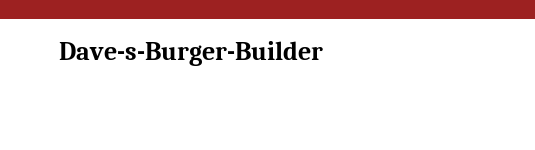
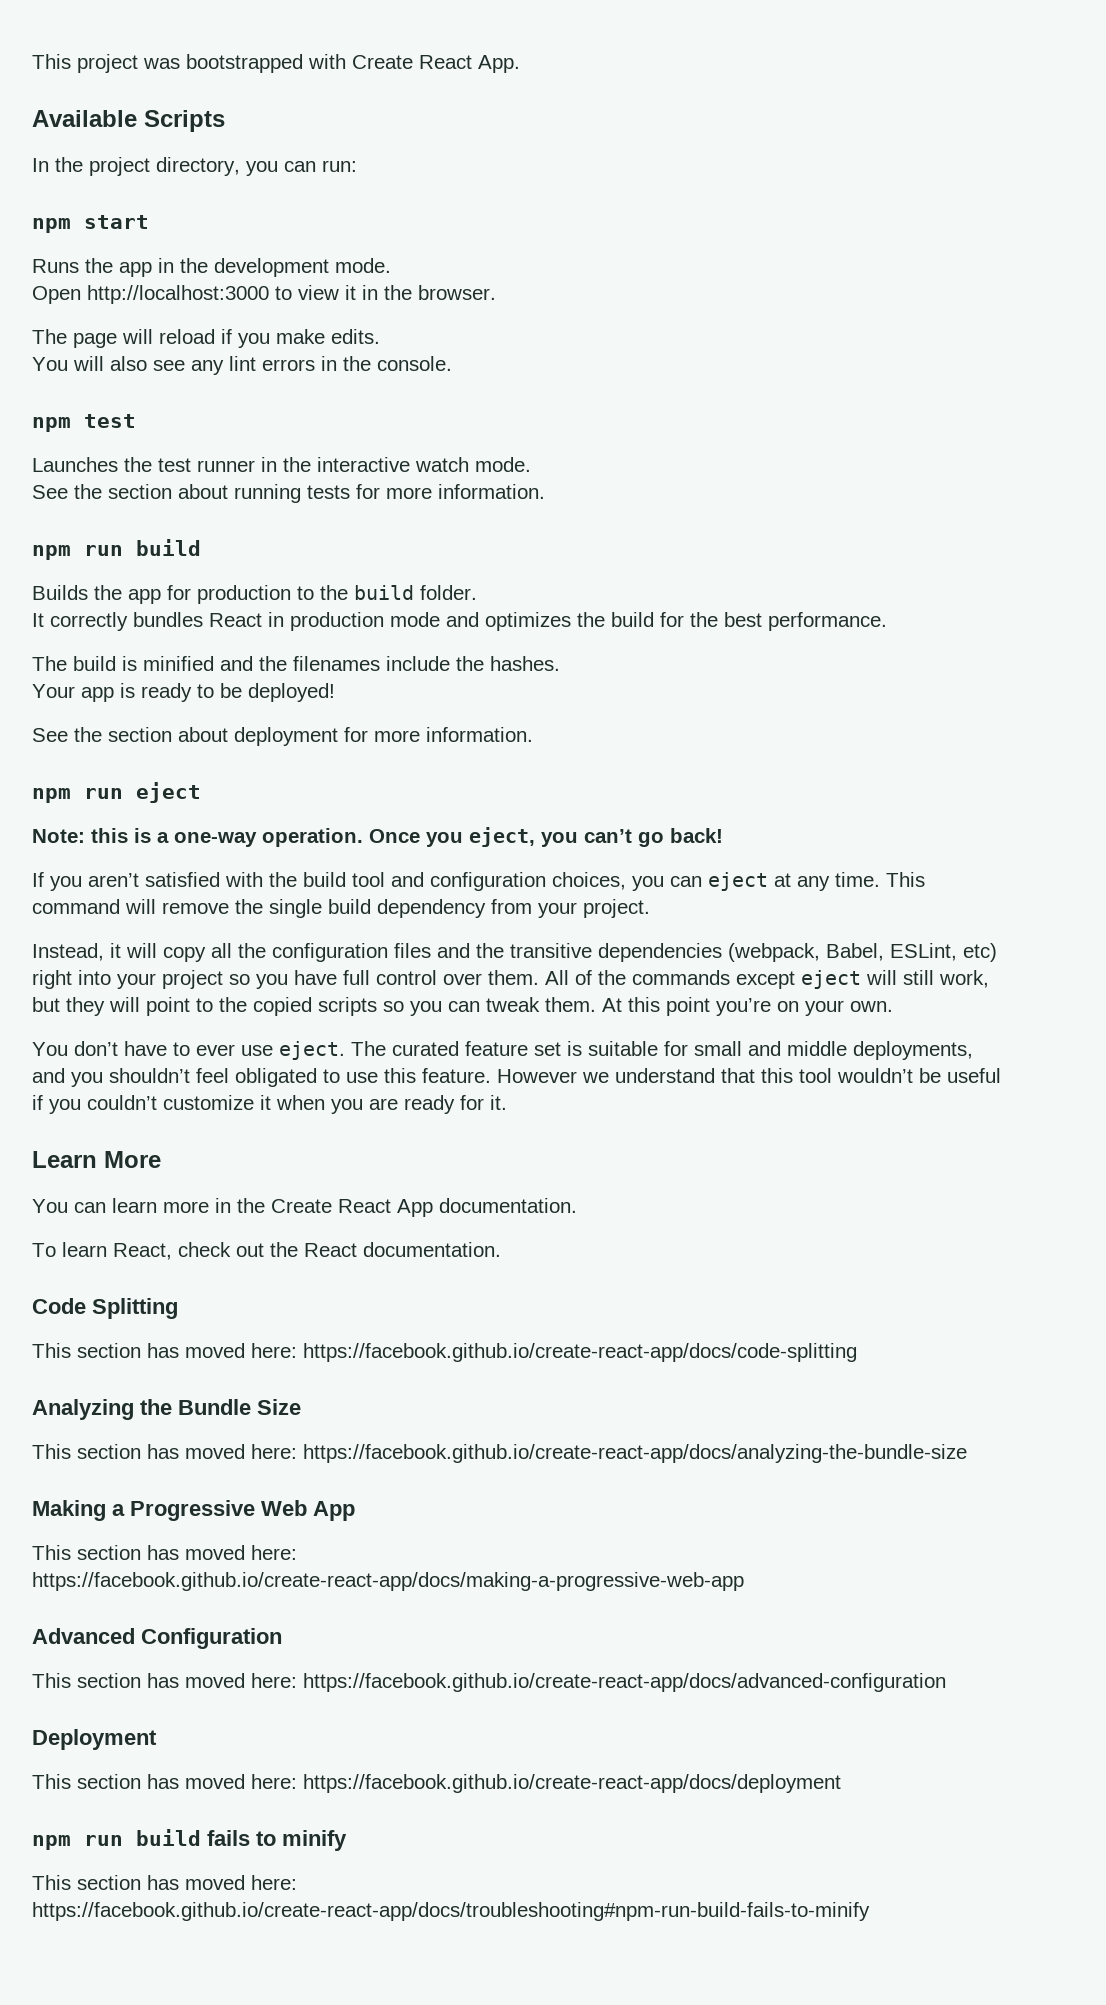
- Dave-s-Burger-Builder
+ This project was bootstrapped with Create React App.
+ Available Scripts
+ In the project directory, you can run:
+ npm start
+ Runs the app in the development mode.
+ Open http://localhost:3000 to view it in the browser.
+ The page will reload if you make edits.
+ You will also see any lint errors in the console.
+ npm test
+ Launches the test runner in the interactive watch mode.
+ See the section about running tests for more information.
+ npm run build
+ Builds the app for production to the build folder.
+ It correctly bundles React in production mode and optimizes the build for the best performance.
+ The build is minified and the filenames include the hashes.
+ Your app is ready to be deployed!
+ See the section about deployment for more information.
+ npm run eject
+ Note: this is a one-way operation. Once you eject, you can’t go back!
+ If you aren’t satisfied with the build tool and configuration choices, you can eject at any time. This command will remove the single build dependency from your project.
+ Instead, it will copy all the configuration files and the transitive dependencies (webpack, Babel, ESLint, etc) right into your project so you have full control over them. All of the commands except eject will still work, but they will point to the copied scripts so you can tweak them. At this point you’re on your own.
+ You don’t have to ever use eject. The curated feature set is suitable for small and middle deployments, and you shouldn’t feel obligated to use this feature. However we understand that this tool wouldn’t be useful if you couldn’t customize it when you are ready for it.
+ Learn More
+ You can learn more in the Create React App documentation.
+ To learn React, check out the React documentation.
+ Code Splitting
+ This section has moved here: https://facebook.github.io/create-react-app/docs/code-splitting
+ Analyzing the Bundle Size
+ This section has moved here: https://facebook.github.io/create-react-app/docs/analyzing-the-bundle-size
+ Making a Progressive Web App
+ This section has moved here: https://facebook.github.io/create-react-app/docs/making-a-progressive-web-app
+ Advanced Configuration
+ This section has moved here: https://facebook.github.io/create-react-app/docs/advanced-configuration
+ Deployment
+ This section has moved here: https://facebook.github.io/create-react-app/docs/deployment
+ npm run build fails to minify
+ This section has moved here: https://facebook.github.io/create-react-app/docs/troubleshooting#npm-run-build-fails-to-minify

